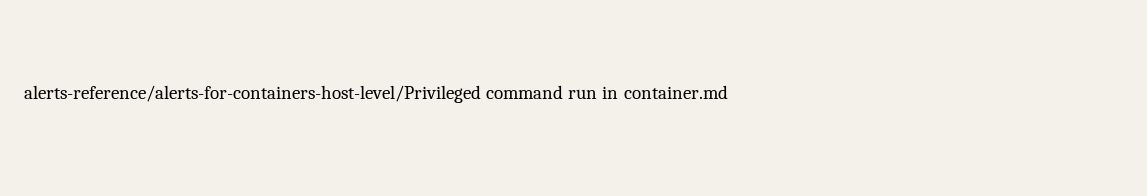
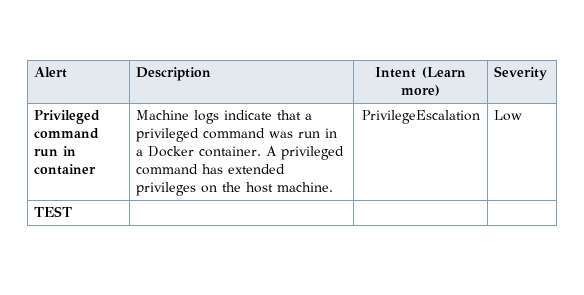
- alerts-reference/alerts-for-containers-host-level/Privileged command run in container.md
+ Alert | Description | Intent (Learn more) | Severity
+ Privileged command run in container | Machine logs indicate that a privileged command was run in a Docker container. A privileged command has extended privileges on the host machine. | PrivilegeEscalation | Low
+ TEST | | |

